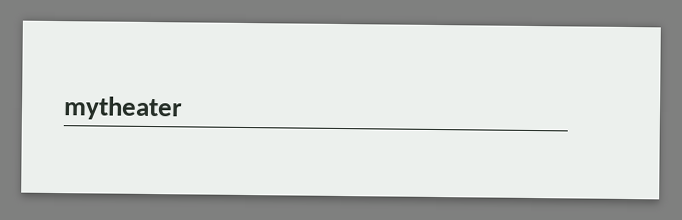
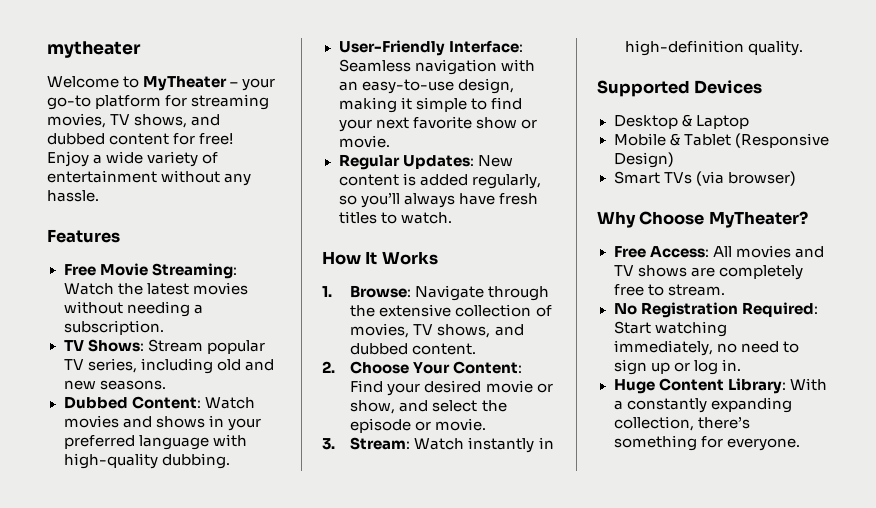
+ Welcome to MyTheater – your go-to platform for streaming movies, TV shows, and dubbed content for free! Enjoy a wide variety of entertainment without any hassle.
+ Features
+ Free Movie Streaming: Watch the latest movies without needing a subscription.
+ TV Shows: Stream popular TV series, including old and new seasons.
+ Dubbed Content: Watch movies and shows in your preferred language with high-quality dubbing.
+ User-Friendly Interface: Seamless navigation with an easy-to-use design, making it simple to find your next favorite show or movie.
+ Regular Updates: New content is added regularly, so you’ll always have fresh titles to watch.
+ How It Works
+ 1. Browse: Navigate through the extensive collection of movies, TV shows, and dubbed content.
+ 2. Choose Your Content: Find your desired movie or show, and select the episode or movie.
+ 3. Stream: Watch instantly in high-definition quality.
+ Supported Devices
+ Desktop & Laptop
+ Mobile & Tablet (Responsive Design)
+ Smart TVs (via browser)
+ Why Choose MyTheater?
+ Free Access: All movies and TV shows are completely free to stream.
+ No Registration Required: Start watching immediately, no need to sign up or log in.
+ Huge Content Library: With a constantly expanding collection, there’s something for everyone.

